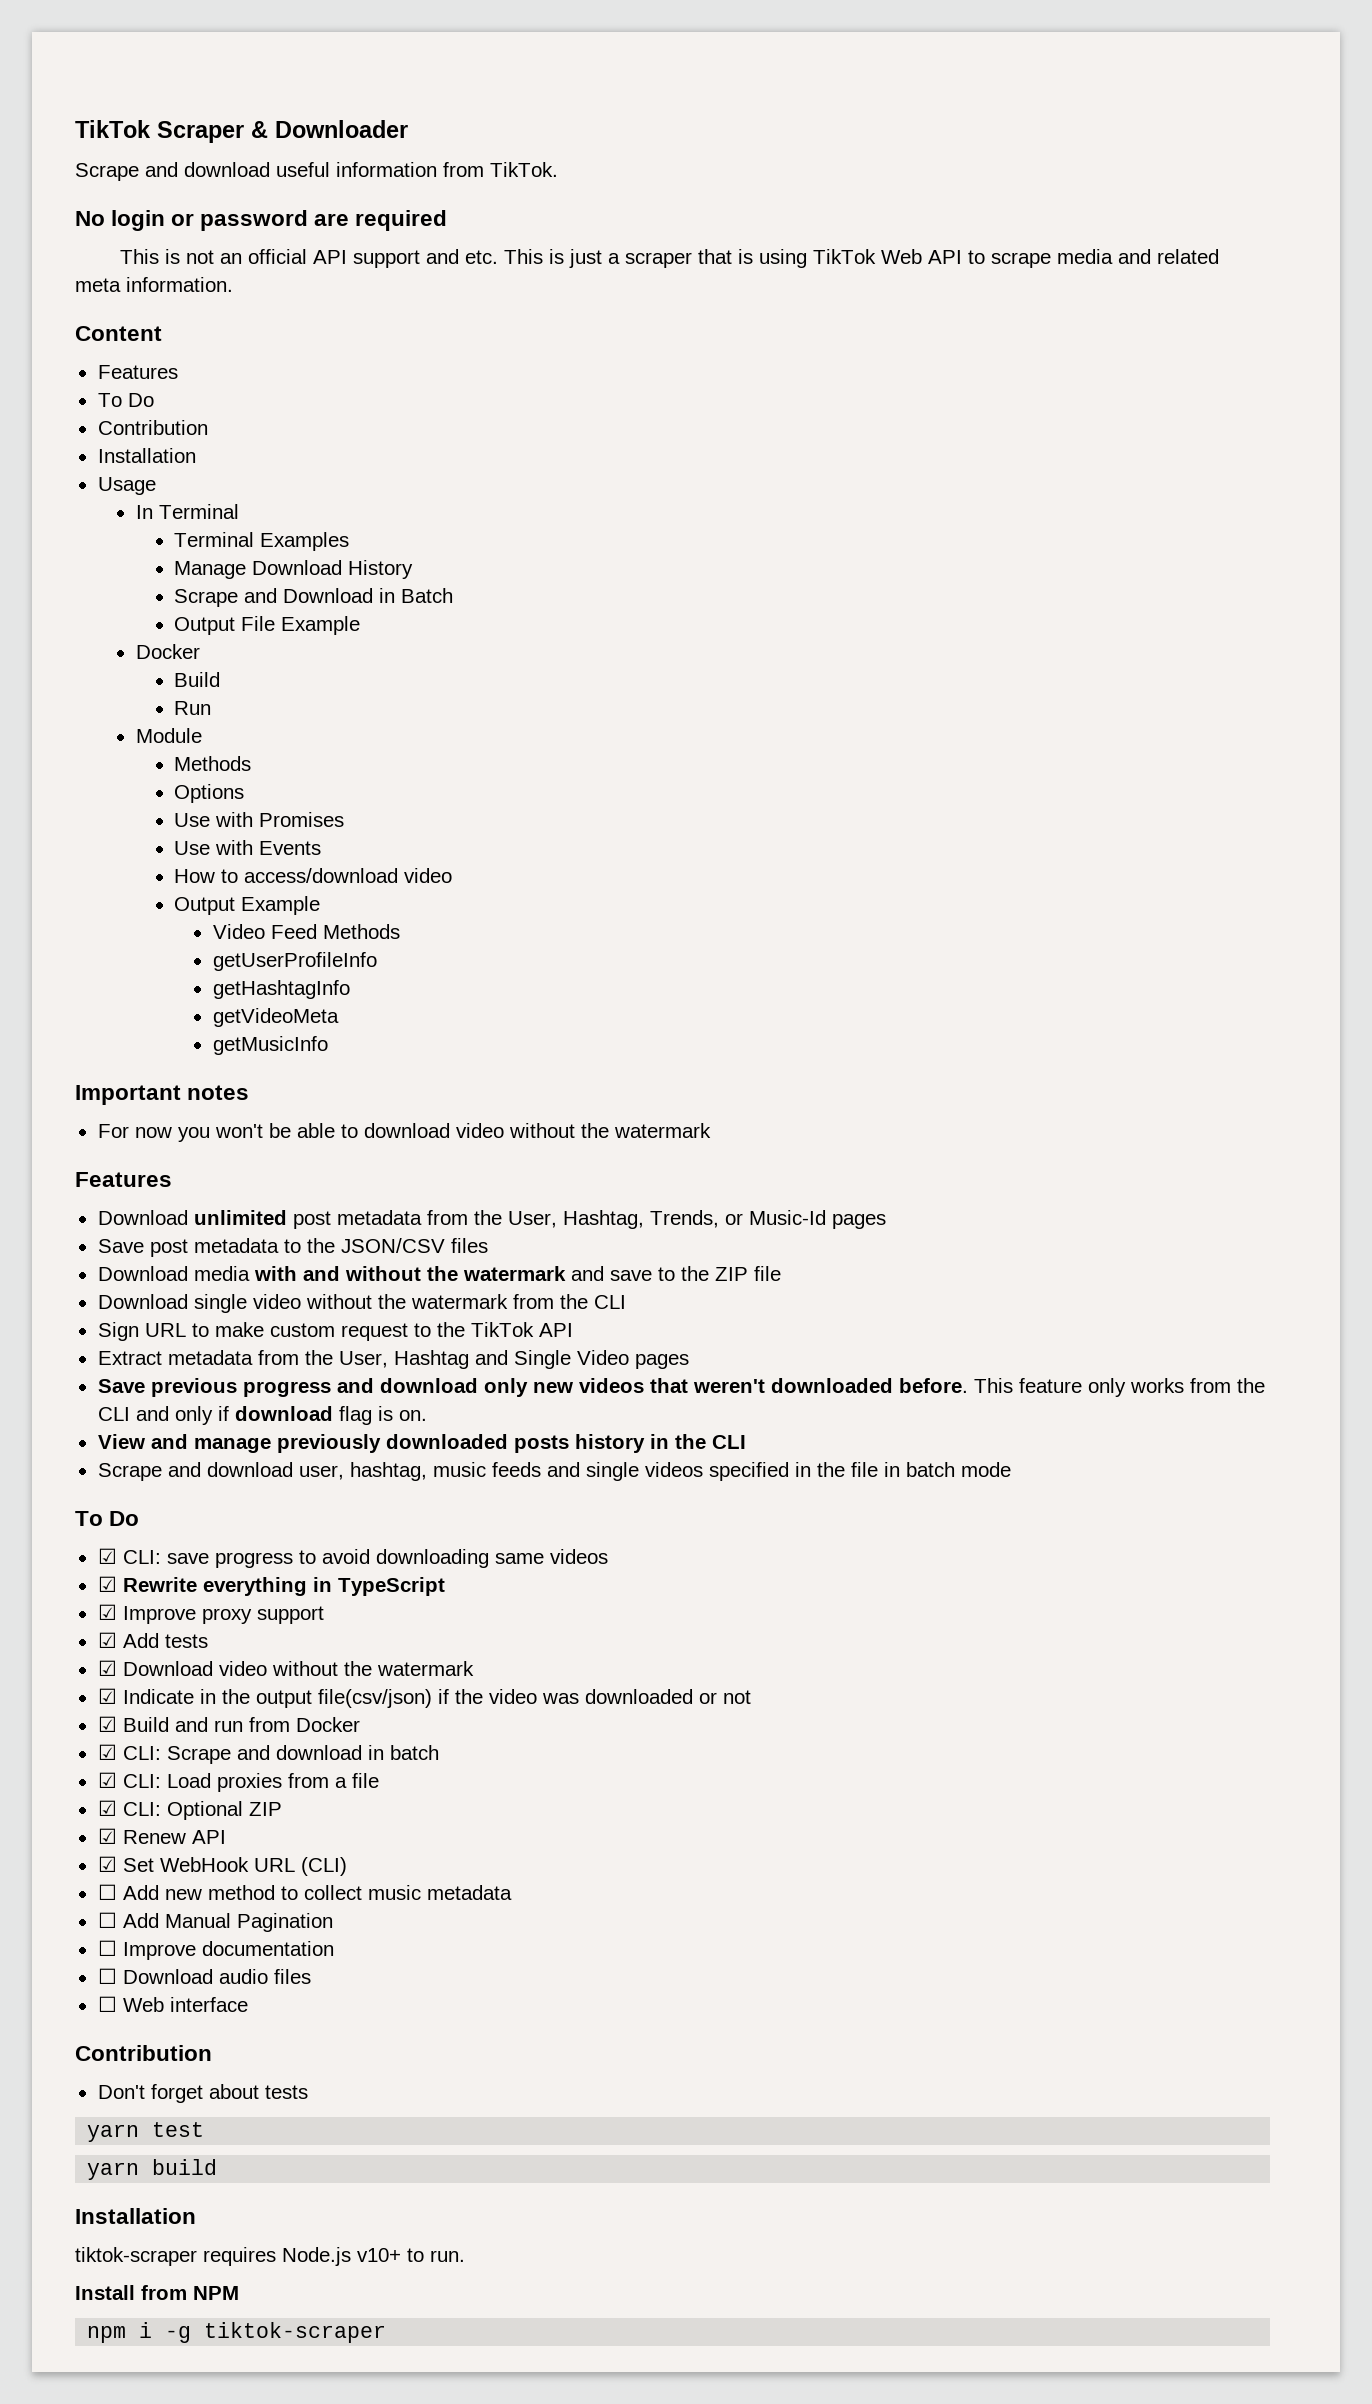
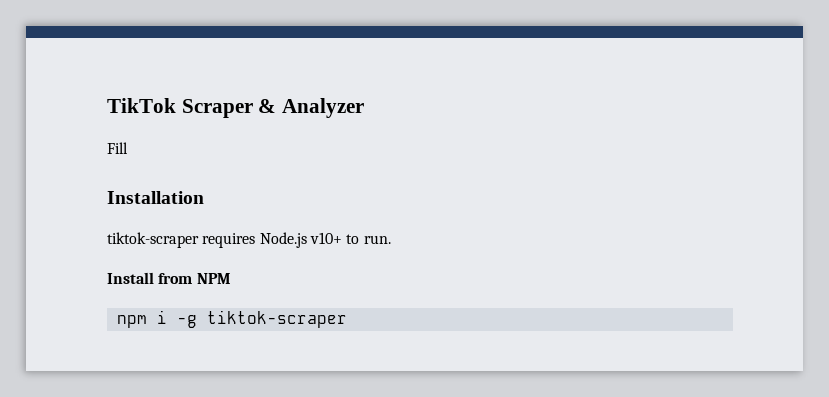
- TikTok Scraper & Downloader
- Scrape and download useful information from TikTok.
- No login or password are required
- This is not an official API support and etc. This is just a scraper that is using TikTok Web API to scrape media and related meta information.
- Content
- Features
- To Do
- Contribution
- Installation
- Usage
- In Terminal
- Terminal Examples
- Manage Download History
- Scrape and Download in Batch
- Output File Example
- Docker
- Build
- Run
- Module
- Methods
- Options
- Use with Promises
- Use with Events
- How to access/download video
- Output Example
- Video Feed Methods
- getUserProfileInfo
- getHashtagInfo
- getVideoMeta
- getMusicInfo
- Important notes
- For now you won't be able to download video without the watermark
- Features
- Download unlimited post metadata from the User, Hashtag, Trends, or Music-Id pages
- Save post metadata to the JSON/CSV files
- Download media with and without the watermark and save to the ZIP file
- Download single video without the watermark from the CLI
- Sign URL to make custom request to the TikTok API
- Extract metadata from the User, Hashtag and Single Video pages
- Save previous progress and download only new videos that weren't downloaded before. This feature only works from the CLI and only if download flag is on.
- View and manage previously downloaded posts history in the CLI
- Scrape and download user, hashtag, music feeds and single videos specified in the file in batch mode
- To Do
- ☑ CLI: save progress to avoid downloading same videos
- ☑ Rewrite everything in TypeScript
- ☑ Improve proxy support
- ☑ Add tests
- ☑ Download video without the watermark
- ☑ Indicate in the output file(csv/json) if the video was downloaded or not
- ☑ Build and run from Docker
- ☑ CLI: Scrape and download in batch
- ☑ CLI: Load proxies from a file
- ☑ CLI: Optional ZIP
- ☑ Renew API
- ☑ Set WebHook URL (CLI)
- ☐ Add new method to collect music metadata
- ☐ Add Manual Pagination
- ☐ Improve documentation
- ☐ Download audio files
- ☐ Web interface
- Contribution
- Don't forget about tests
- yarn test
- yarn build
+ TikTok Scraper & Analyzer
+ Fill

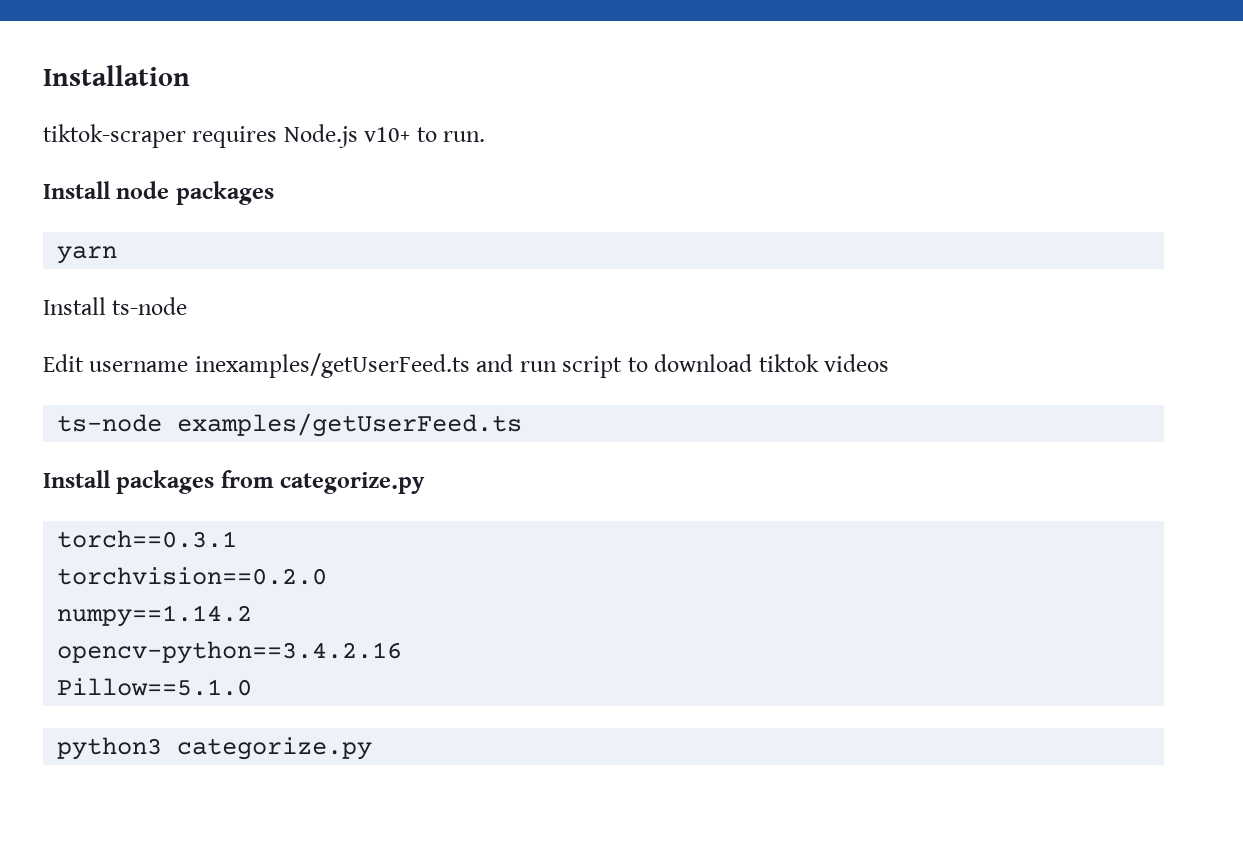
- TikTok Scraper & Analyzer
- Fill
- Install from NPM
- npm i -g tiktok-scraper
+ Install node packages
+ yarn
+ Install ts-node
+ Edit username inexamples/getUserFeed.ts and run script to download tiktok videos
+ ts-node examples/getUserFeed.ts
+ Install packages from categorize.py
+ torch==0.3.1
+ torchvision==0.2.0
+ numpy==1.14.2
+ opencv-python==3.4.2.16
+ Pillow==5.1.0
+ python3 categorize.py

